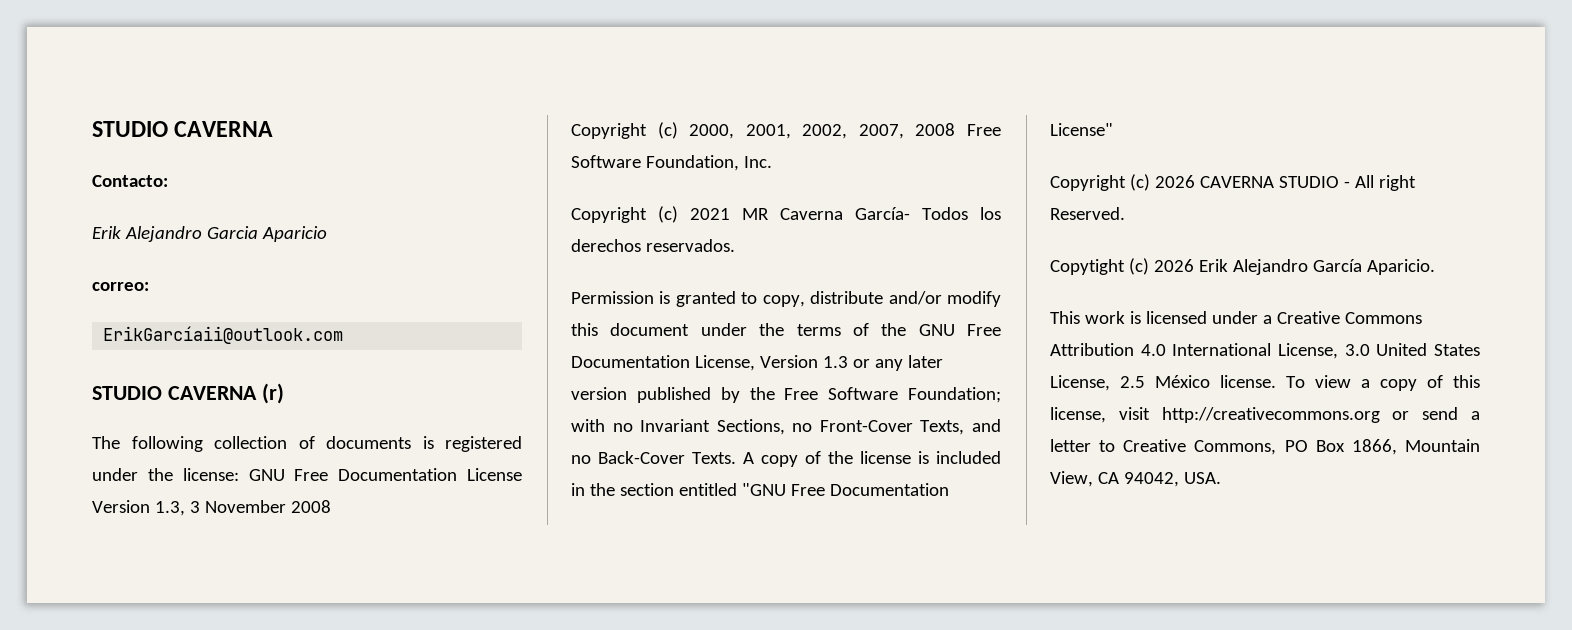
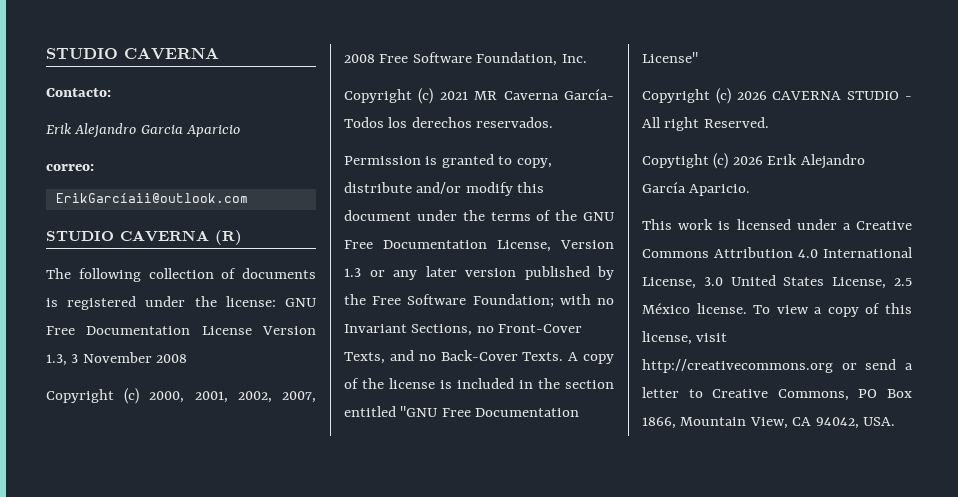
- STUDIO CAVERNA (r)
+ STUDIO CAVERNA (R)

